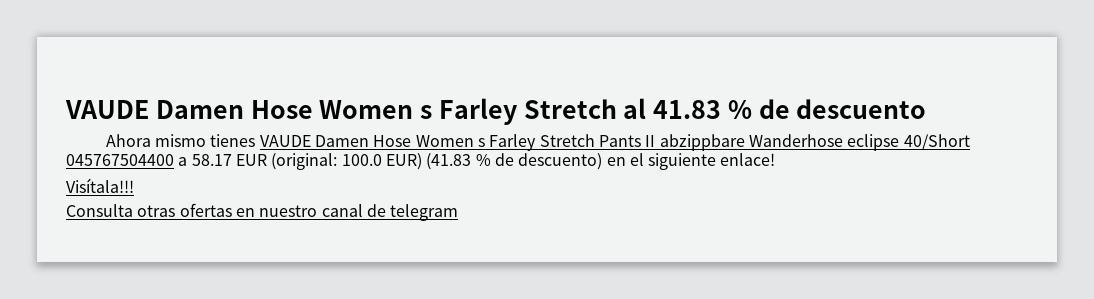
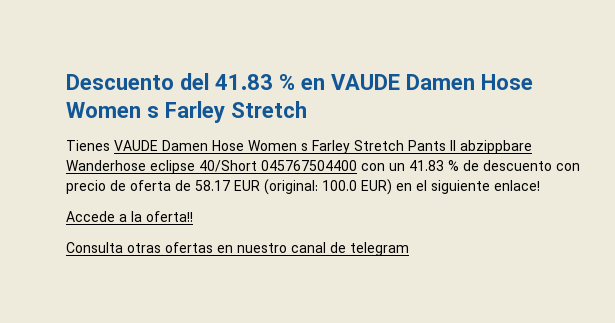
- VAUDE Damen Hose Women s Farley Stretch al 41.83 % de descuento
- Ahora mismo tienes VAUDE Damen Hose Women s Farley Stretch Pants II abzippbare Wanderhose eclipse 40/Short 045767504400 a 58.17 EUR (original: 100.0 EUR) (41.83 % de descuento) en el siguiente enlace!
+ Descuento del 41.83 % en VAUDE Damen Hose Women s Farley Stretch
+ Tienes VAUDE Damen Hose Women s Farley Stretch Pants II abzippbare Wanderhose eclipse 40/Short 045767504400 con un 41.83 % de descuento con precio de oferta de 58.17 EUR (original: 100.0 EUR) en el siguiente enlace!
- Visítala!!!
+ Accede a la oferta!!

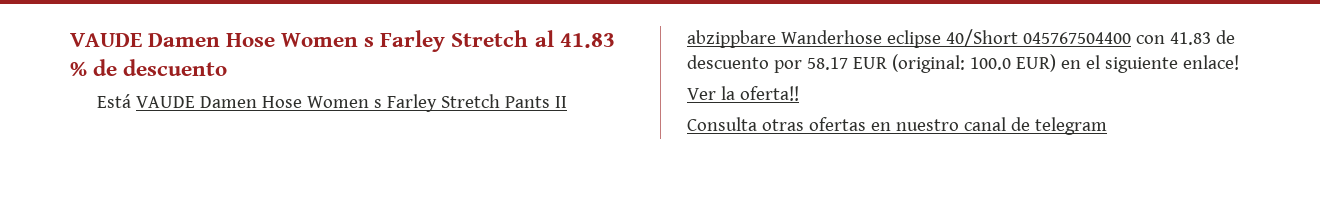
- Descuento del 41.83 % en VAUDE Damen Hose Women s Farley Stretch
- Tienes VAUDE Damen Hose Women s Farley Stretch Pants II abzippbare Wanderhose eclipse 40/Short 045767504400 con un 41.83 % de descuento con precio de oferta de 58.17 EUR (original: 100.0 EUR) en el siguiente enlace!
+ VAUDE Damen Hose Women s Farley Stretch al 41.83 % de descuento
+ Está VAUDE Damen Hose Women s Farley Stretch Pants II abzippbare Wanderhose eclipse 40/Short 045767504400 con 41.83 de descuento por 58.17 EUR (original: 100.0 EUR) en el siguiente enlace!
- Accede a la oferta!!
+ Ver la oferta!!

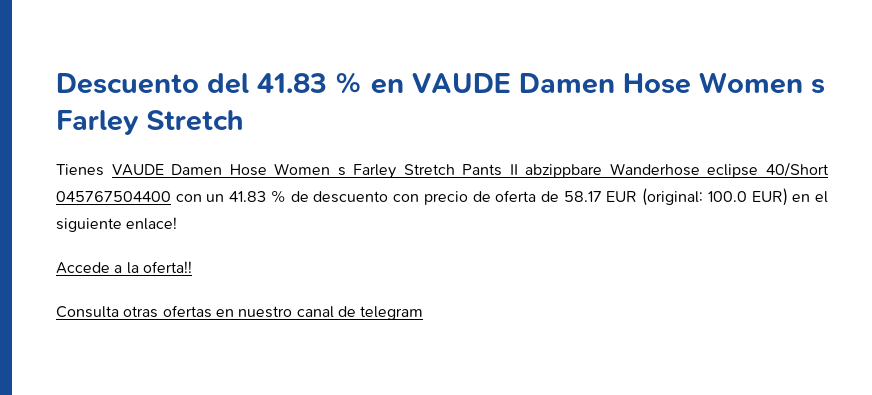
- VAUDE Damen Hose Women s Farley Stretch al 41.83 % de descuento
- Está VAUDE Damen Hose Women s Farley Stretch Pants II abzippbare Wanderhose eclipse 40/Short 045767504400 con 41.83 de descuento por 58.17 EUR (original: 100.0 EUR) en el siguiente enlace!
+ Descuento del 41.83 % en VAUDE Damen Hose Women s Farley Stretch
+ Tienes VAUDE Damen Hose Women s Farley Stretch Pants II abzippbare Wanderhose eclipse 40/Short 045767504400 con un 41.83 % de descuento con precio de oferta de 58.17 EUR (original: 100.0 EUR) en el siguiente enlace!
- Ver la oferta!!
+ Accede a la oferta!!

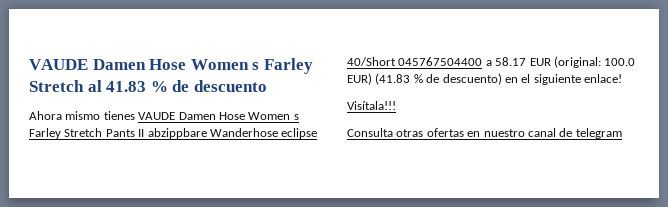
- Descuento del 41.83 % en VAUDE Damen Hose Women s Farley Stretch
- Tienes VAUDE Damen Hose Women s Farley Stretch Pants II abzippbare Wanderhose eclipse 40/Short 045767504400 con un 41.83 % de descuento con precio de oferta de 58.17 EUR (original: 100.0 EUR) en el siguiente enlace!
+ VAUDE Damen Hose Women s Farley Stretch al 41.83 % de descuento
+ Ahora mismo tienes VAUDE Damen Hose Women s Farley Stretch Pants II abzippbare Wanderhose eclipse 40/Short 045767504400 a 58.17 EUR (original: 100.0 EUR) (41.83 % de descuento) en el siguiente enlace!
- Accede a la oferta!!
+ Visítala!!!

